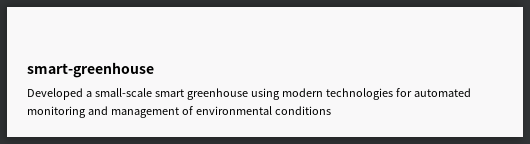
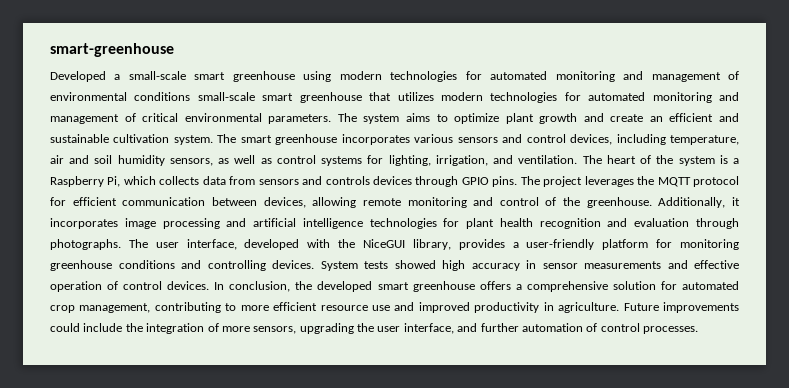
- Developed a small-scale smart greenhouse using modern technologies for automated monitoring and management of environmental conditions
+ Developed a small-scale smart greenhouse using modern technologies for automated monitoring and management of environmental conditions small-scale smart greenhouse that utilizes modern technologies for automated monitoring and management of critical environmental parameters. The system aims to optimize plant growth and create an efficient and sustainable cultivation system. The smart greenhouse incorporates various sensors and control devices, including temperature, air and soil humidity sensors, as well as control systems for lighting, irrigation, and ventilation. The heart of the system is a Raspberry Pi, which collects data from sensors and controls devices through GPIO pins. The project leverages the MQTT protocol for efficient communication between devices, allowing remote monitoring and control of the greenhouse. Additionally, it incorporates image processing and artificial intelligence technologies for plant health recognition and evaluation through photographs. The user interface, developed with the NiceGUI library, provides a user-friendly platform for monitoring greenhouse conditions and controlling devices. System tests showed high accuracy in sensor measurements and effective operation of control devices. In conclusion, the developed smart greenhouse offers a comprehensive solution for automated crop management, contributing to more efficient resource use and improved productivity in agriculture. Future improvements could include the integration of more sensors, upgrading the user interface, and further automation of control processes.

